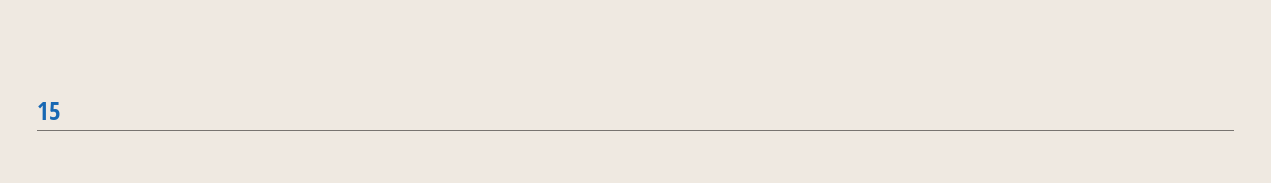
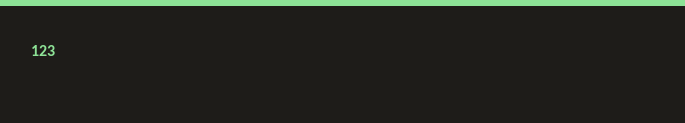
- 15
+ 123

